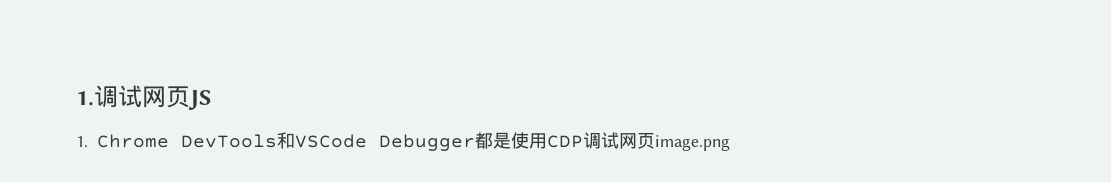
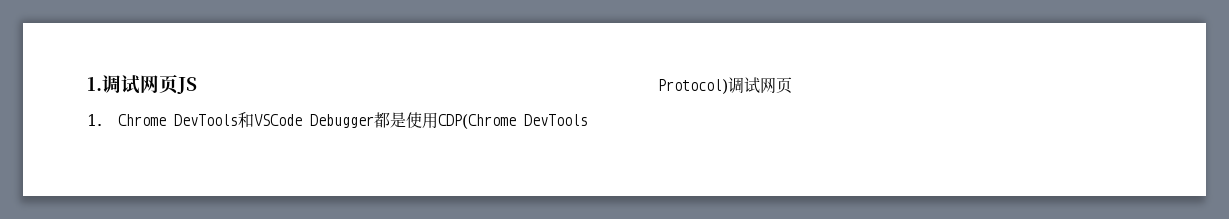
- 1. Chrome DevTools和VSCode Debugger都是使用CDP调试网页image.png
+ 1. Chrome DevTools和VSCode Debugger都是使用CDP(Chrome DevTools Protocol)调试网页

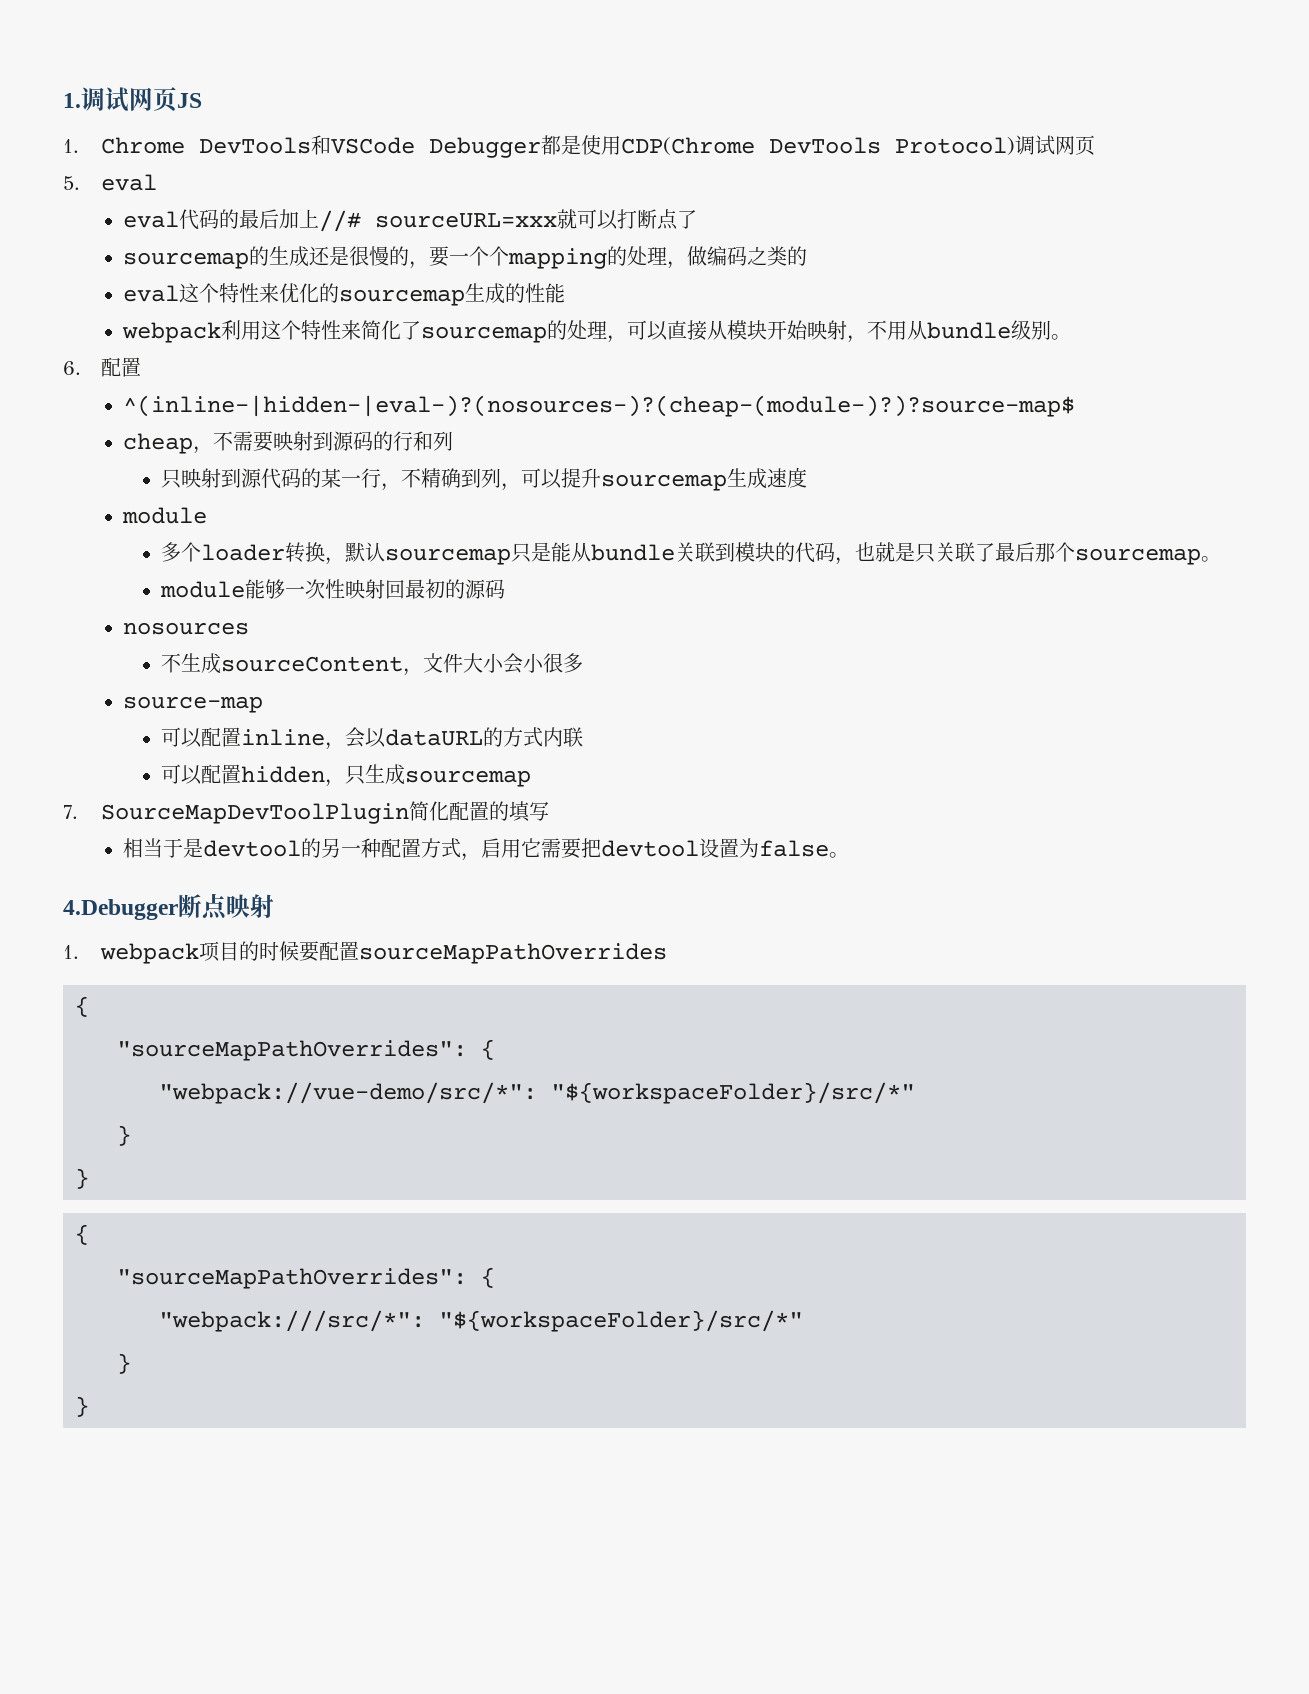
+ 5. eval
+ eval代码的最后加上//# sourceURL=xxx就可以打断点了
+ sourcemap的生成还是很慢的，要一个个mapping的处理，做编码之类的
+ eval这个特性来优化的sourcemap生成的性能
+ webpack利用这个特性来简化了sourcemap的处理，可以直接从模块开始映射，不用从bundle级别。
+ 6.配置
+ ^(inline-|hidden-|eval-)?(nosources-)?(cheap-(module-)?)?source-map$
+ cheap，不需要映射到源码的行和列
+ 只映射到源代码的某一行，不精确到列，可以提升sourcemap生成速度
+ module
+ 多个loader转换，默认sourcemap只是能从bundle关联到模块的代码，也就是只关联了最后那个sourcemap。
+ module能够一次性映射回最初的源码
+ nosources
+ 不生成sourceContent，文件大小会小很多
+ source-map
+ 可以配置inline，会以dataURL的方式内联
+ 可以配置hidden，只生成sourcemap
+ 7. SourceMapDevToolPlugin简化配置的填写
+ 相当于是devtool的另一种配置方式，启用它需要把devtool设置为false。
+ 4.Debugger断点映射
+ 1. webpack项目的时候要配置sourceMapPathOverrides
+ {
+ "sourceMapPathOverrides": {
+ "webpack://vue-demo/src/*": "${workspaceFolder}/src/*"
+ }
+ }
+ {
+ "sourceMapPathOverrides": {
+ "webpack:///src/*": "${workspaceFolder}/src/*"
+ }
+ }

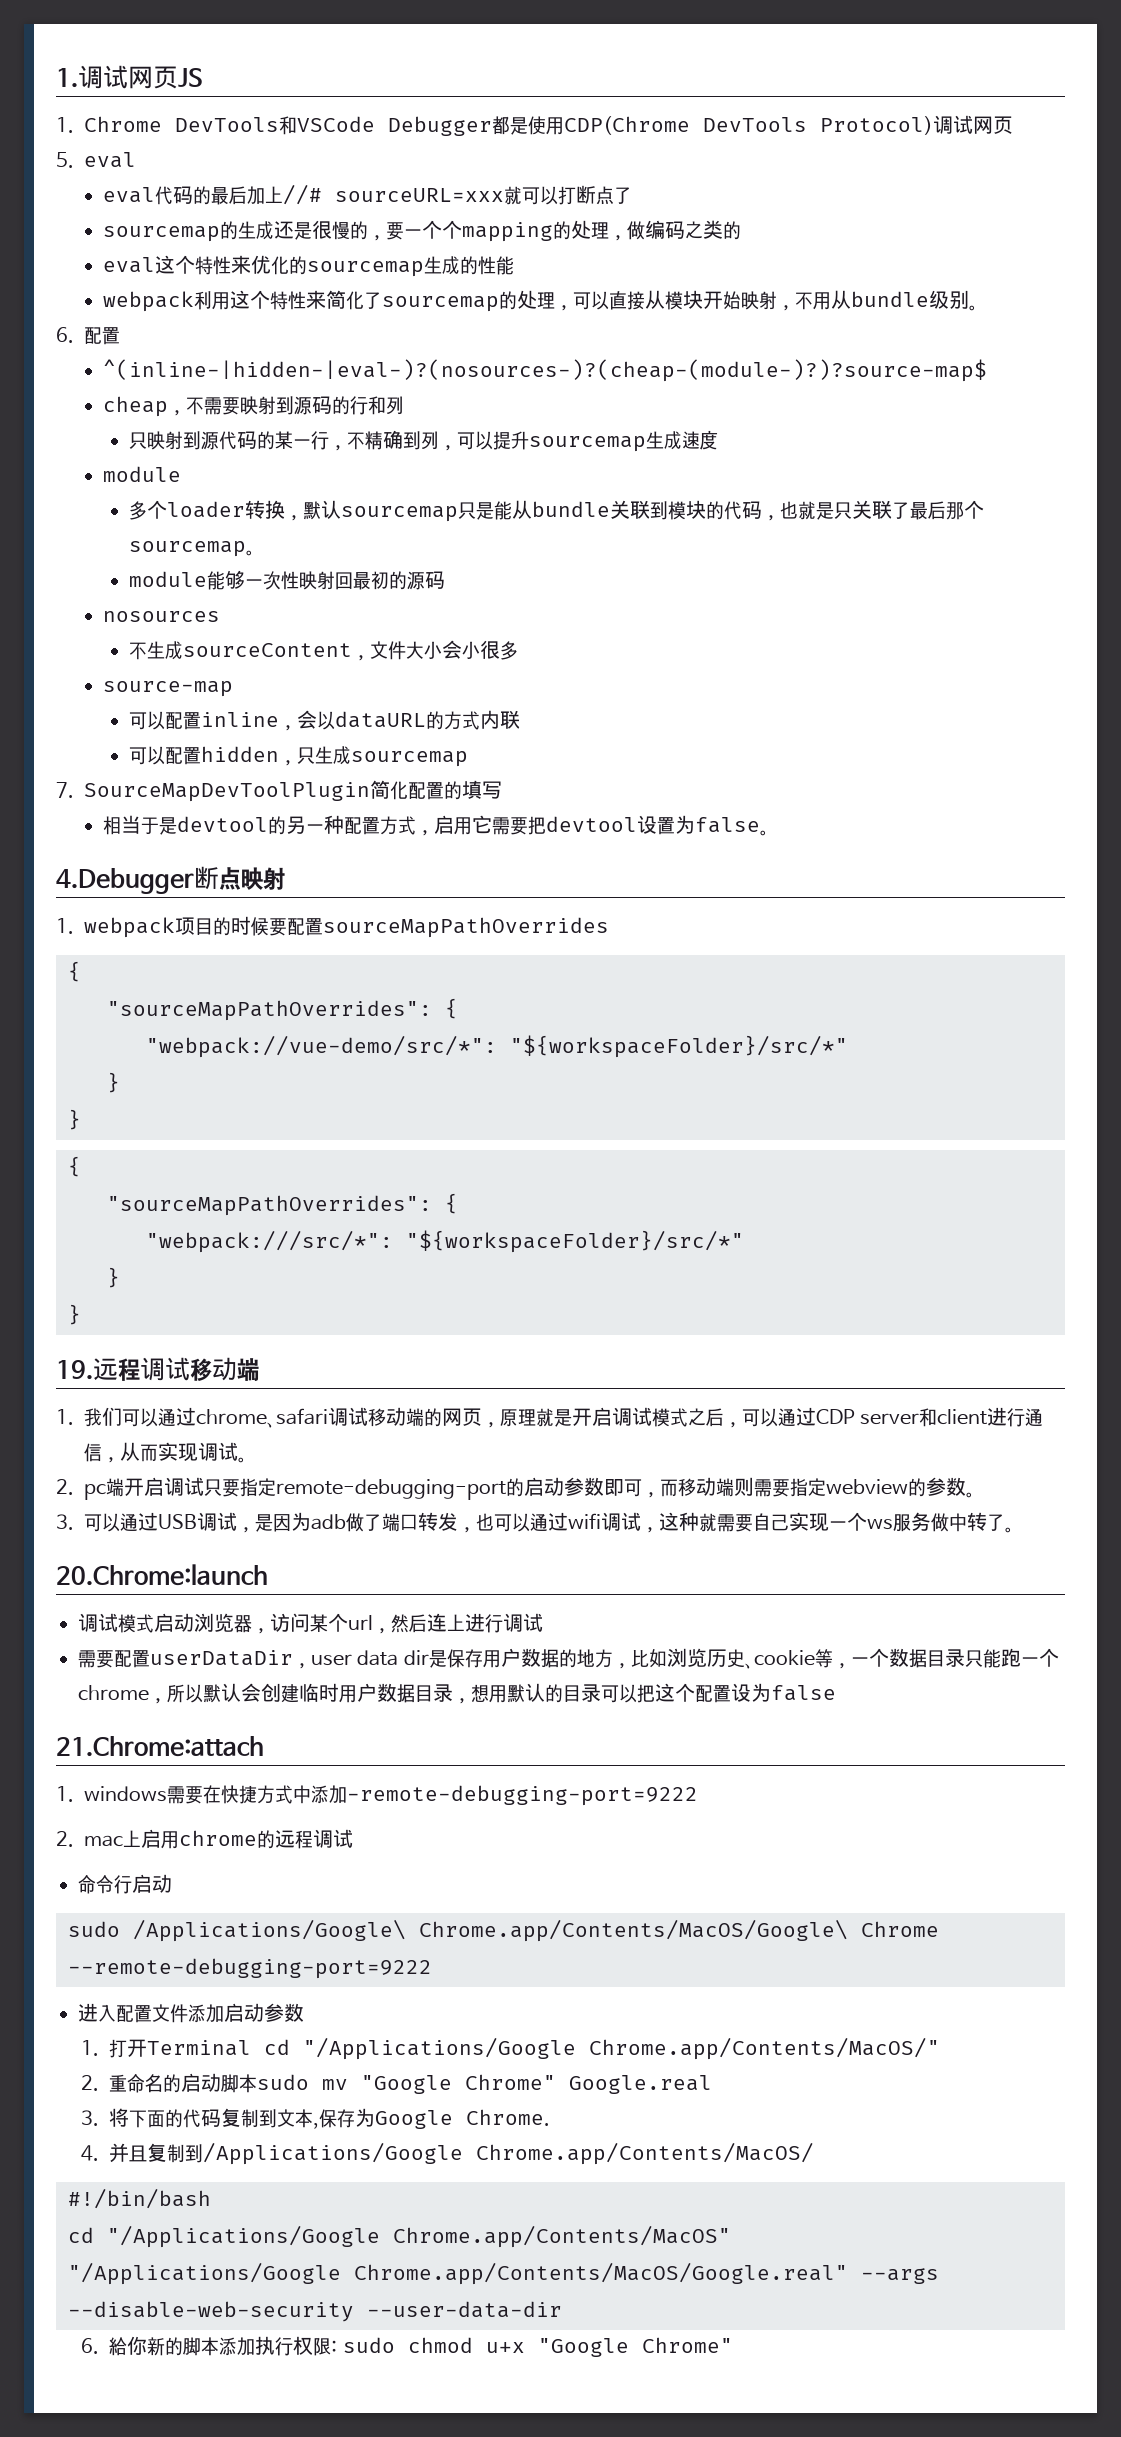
+ 19.远程调试移动端
+ 1.我们可以通过chrome、safari调试移动端的网页，原理就是开启调试模式之后，可以通过CDP server和client进行通信，从而实现调试。
+ 2. pc端开启调试只要指定remote-debugging-port的启动参数即可，而移动端则需要指定webview的参数。
+ 3.可以通过USB调试，是因为adb做了端口转发，也可以通过wifi调试，这种就需要自己实现一个ws服务做中转了。
+ 20.Chrome:launch
+ 调试模式启动浏览器，访问某个url，然后连上进行调试
+ 需要配置userDataDir，user data dir是保存用户数据的地方，比如浏览历史、cookie等，一个数据目录只能跑一个chrome，所以默认会创建临时用户数据目录，想用默认的目录可以把这个配置设为false
+ 21.Chrome:attach
+ 1. windows需要在快捷方式中添加-remote-debugging-port=9222
+ 2. mac上启用chrome的远程调试
+ 命令行启动
+ sudo /Applications/Google\ Chrome.app/Contents/MacOS/Google\ Chrome --remote-debugging-port=9222
+ 进入配置文件添加启动参数
+ 1.打开Terminal cd "/Applications/Google Chrome.app/Contents/MacOS/"
+ 2.重命名的启动脚本sudo mv "Google Chrome" Google.real
+ 3.将下面的代码复制到文本,保存为Google Chrome.
+ 4.并且复制到/Applications/Google Chrome.app/Contents/MacOS/
+ #!/bin/bash
+ cd "/Applications/Google Chrome.app/Contents/MacOS"
+ "/Applications/Google Chrome.app/Contents/MacOS/Google.real" --args --disable-web-security --user-data-dir
+ 6.給你新的脚本添加执行权限: sudo chmod u+x "Google Chrome"

